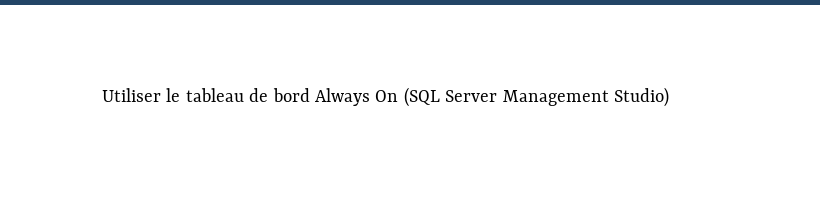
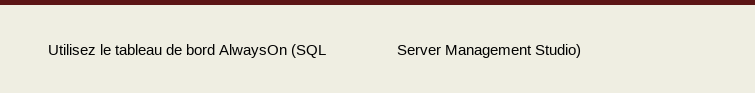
- Utiliser le tableau de bord Always On (SQL Server Management Studio)
+ Utilisez le tableau de bord AlwaysOn (SQL Server Management Studio)

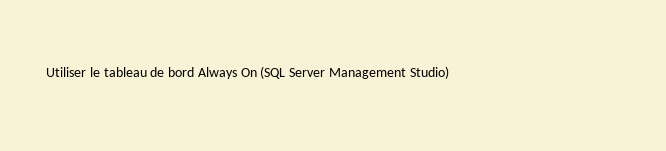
- Utilisez le tableau de bord AlwaysOn (SQL Server Management Studio)
+ Utiliser le tableau de bord Always On (SQL Server Management Studio)

